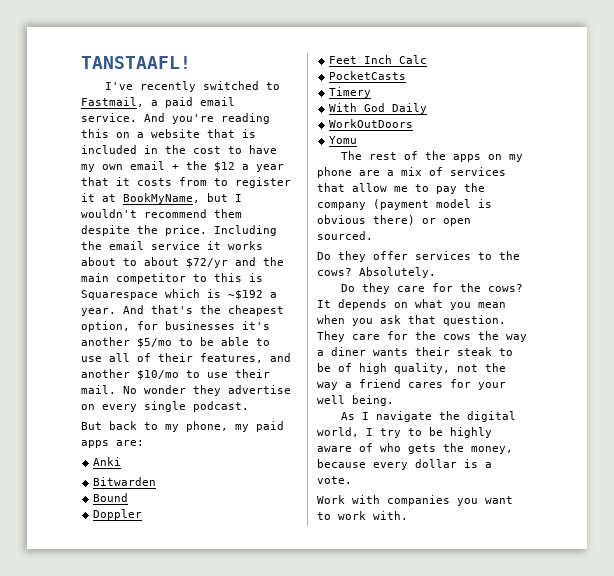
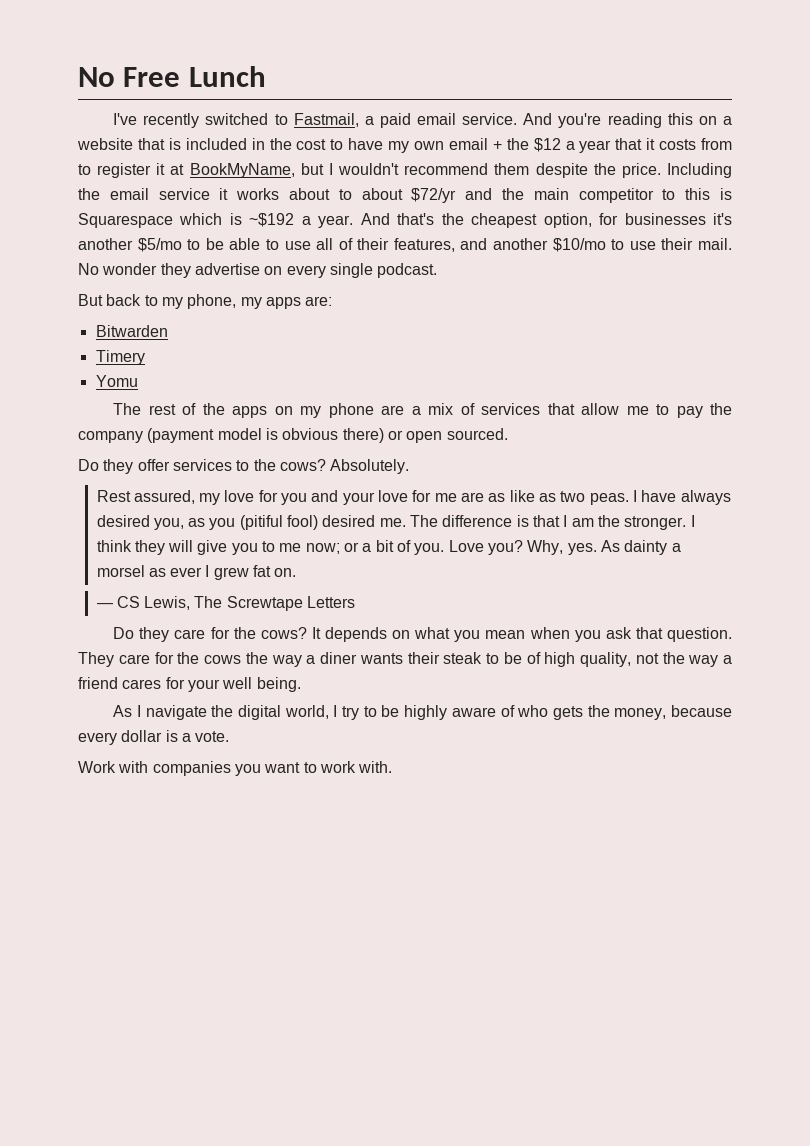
- TANSTAAFL!
+ No Free Lunch
- But back to my phone, my paid apps are:
+ But back to my phone, my apps are:
- Anki
- Bound
- Doppler
- Feet Inch Calc
- PocketCasts
  Timery
- With God Daily
- WorkOutDoors
+ Rest assured, my love for you and your love for me are as like as two peas. I have always desired you, as you (pitiful fool) desired me. The difference is that I am the stronger. I think they will give you to me now; or a bit of you. Love you? Why, yes. As dainty a morsel as ever I grew fat on.
+ ― CS Lewis, The Screwtape Letters

